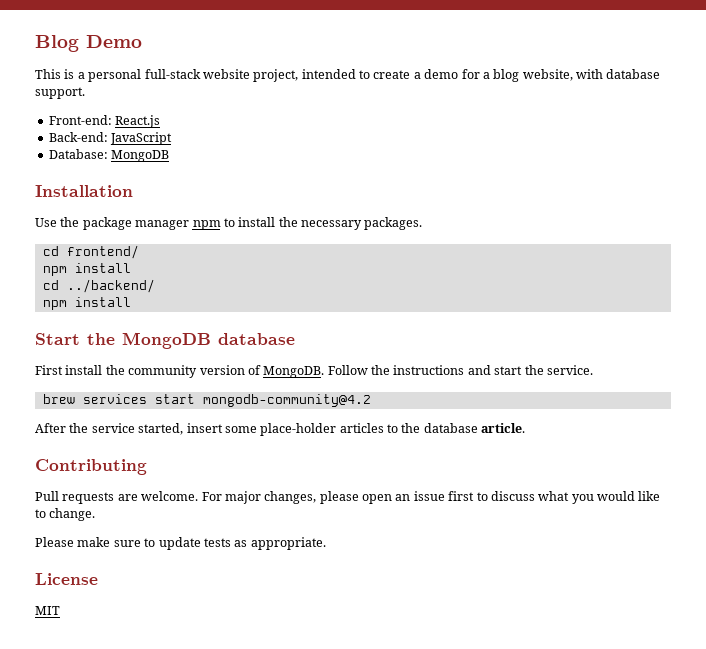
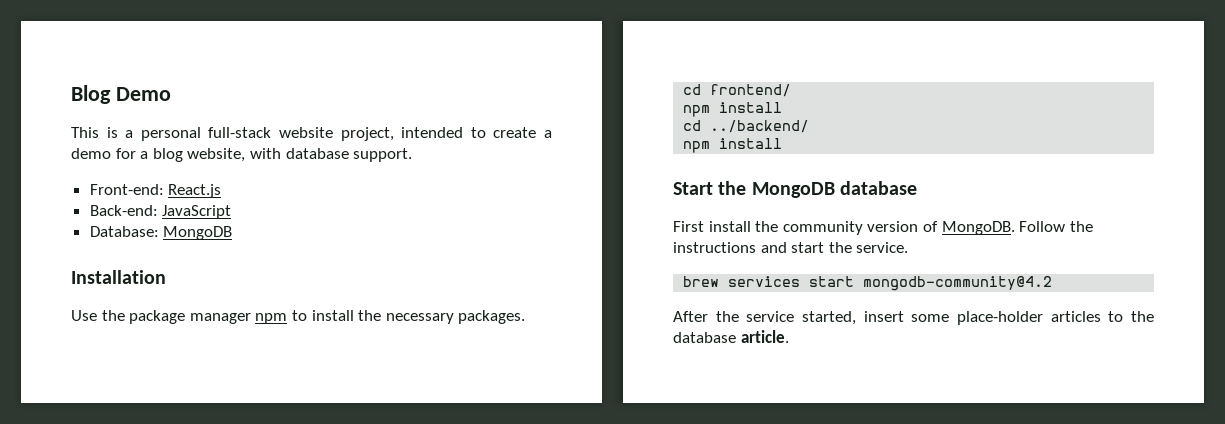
- Contributing
- Pull requests are welcome. For major changes, please open an issue first to discuss what you would like to change.
- Please make sure to update tests as appropriate.
- License
- MIT

